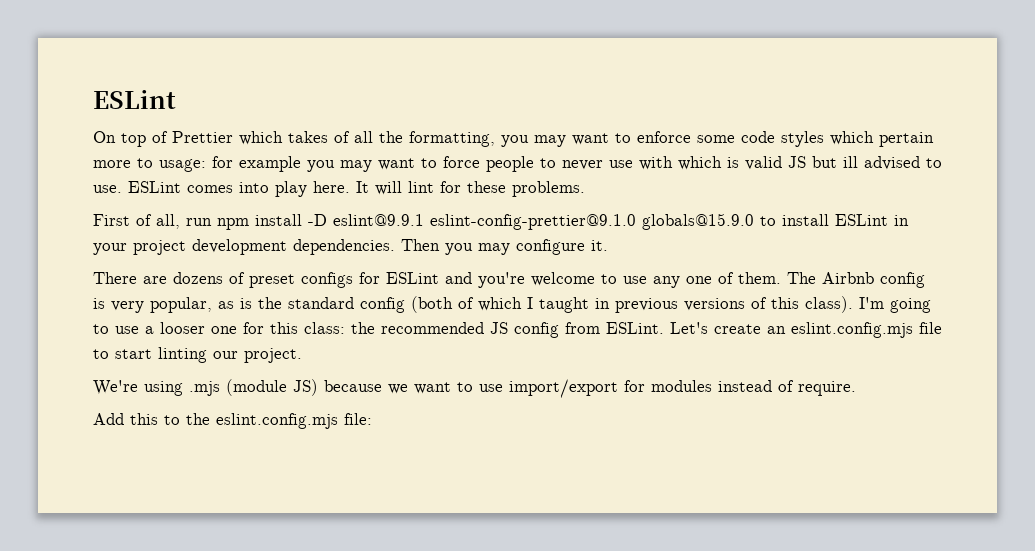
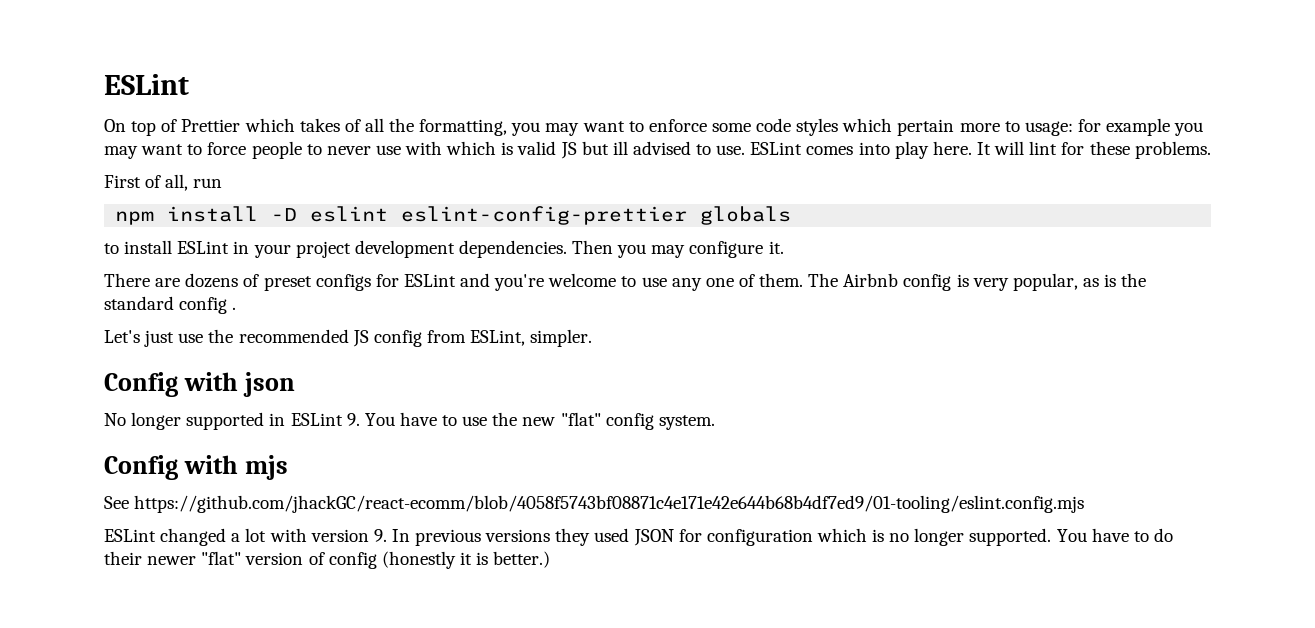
- First of all, run npm install -D eslint@9.9.1 eslint-config-prettier@9.1.0 globals@15.9.0 to install ESLint in your project development dependencies.
+ First of all, run
+ npm install -D eslint eslint-config-prettier globals
+ to install ESLint in your project development dependencies.
- The Airbnb config is very popular, as is the standard config (both of which I taught in previous versions of this class). I'm going to use a looser one for this class: the recommended JS config from ESLint. Let's create an eslint.config.mjs file to start linting our project.
- We're using .mjs (module JS) because we want to use import/export for modules instead of require.
- Add this to the eslint.config.mjs file:
+ The Airbnb config is very popular, as is the standard config .
+ Let's just use the recommended JS config from ESLint, simpler.
+ Config with json
+ No longer supported in ESLint 9. You have to use the new "flat" config system.
+ Config with mjs
+ See https://github.com/jhackGC/react-ecomm/blob/4058f5743bf08871c4e171e42e644b68b4df7ed9/01-tooling/eslint.config.mjs
+ ESLint changed a lot with version 9. In previous versions they used JSON for configuration which is no longer supported. You have to do their newer "flat" version of config (honestly it is better.)

